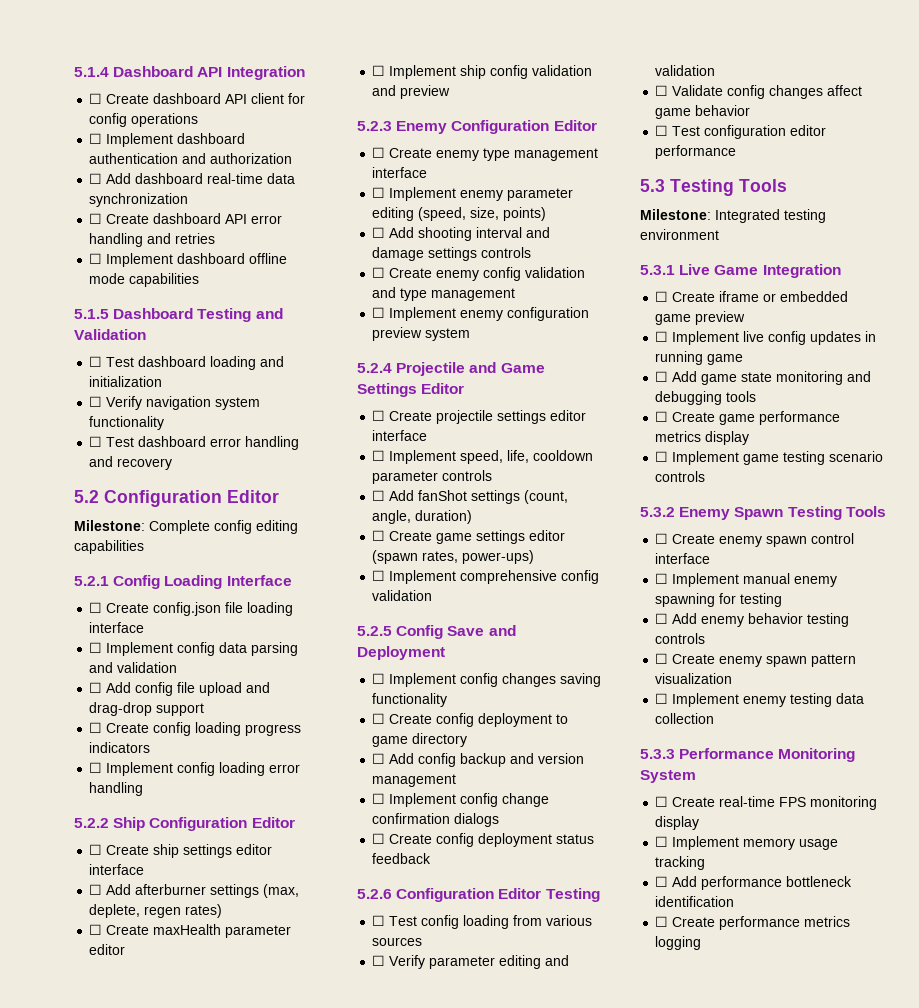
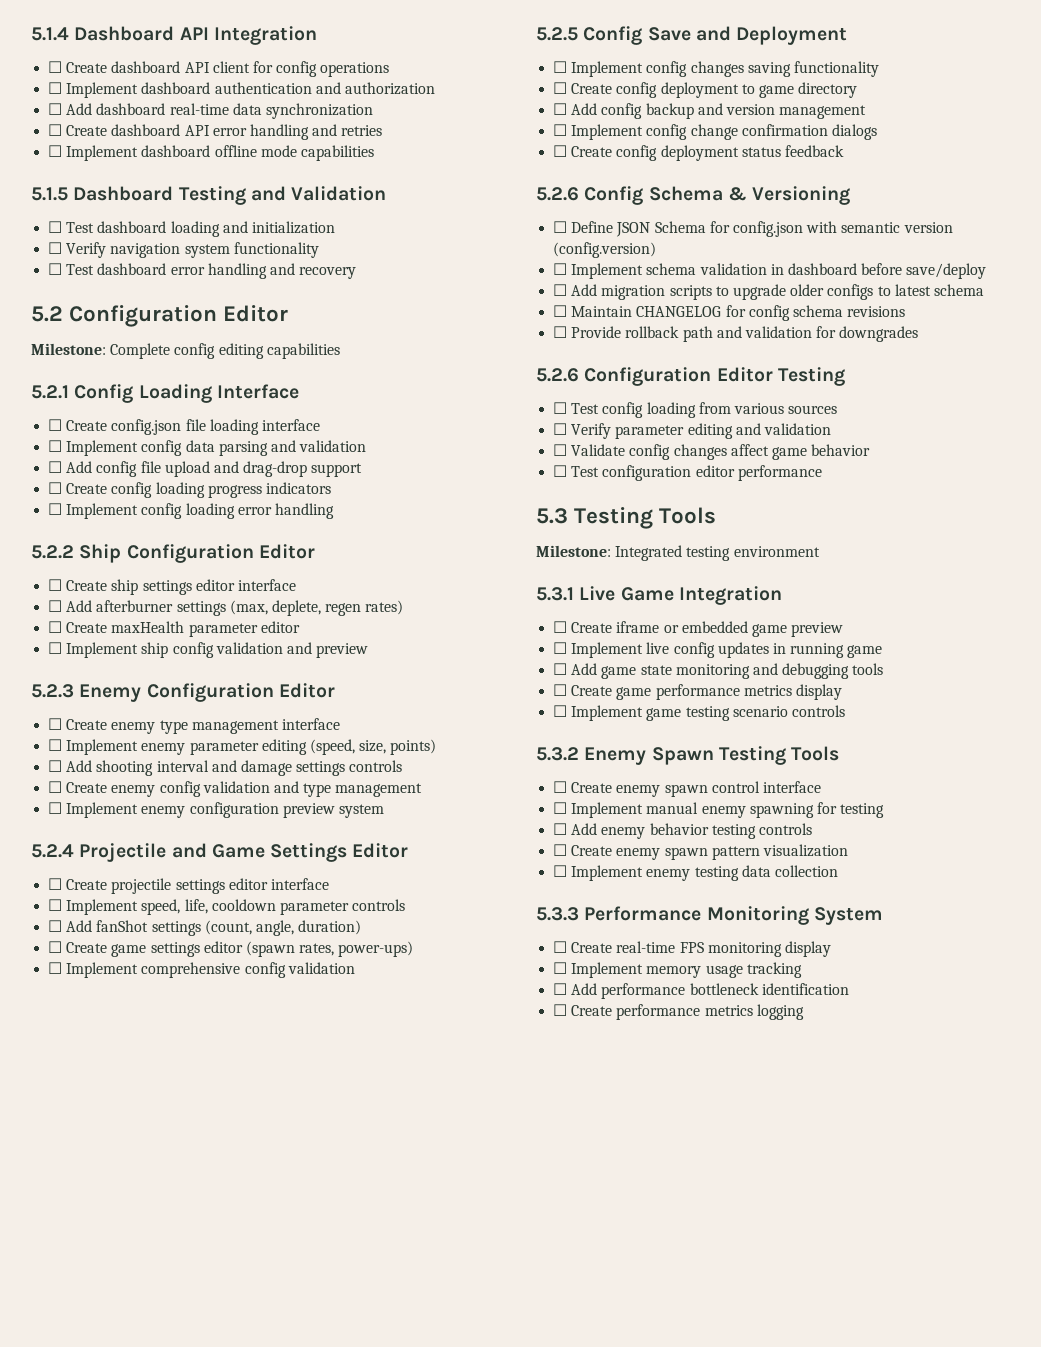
+ 5.2.6 Config Schema & Versioning
+ ☐ Define JSON Schema for config.json with semantic version (config.version)
+ ☐ Implement schema validation in dashboard before save/deploy
+ ☐ Add migration scripts to upgrade older configs to latest schema
+ ☐ Maintain CHANGELOG for config schema revisions
+ ☐ Provide rollback path and validation for downgrades

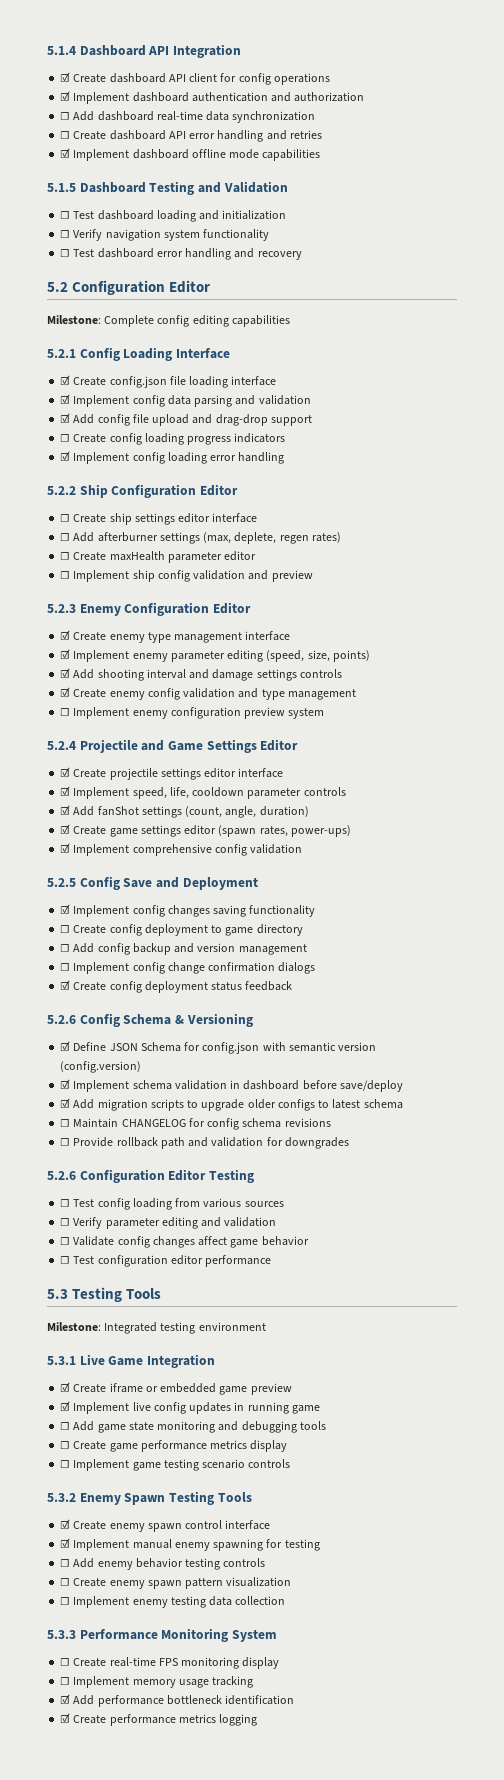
- ☐ Create dashboard API client for config operations
+ ☑ Create dashboard API client for config operations
- ☐ Implement dashboard authentication and authorization
+ ☑ Implement dashboard authentication and authorization
- ☐ Implement dashboard offline mode capabilities
+ ☑ Implement dashboard offline mode capabilities
- ☐ Create config.json file loading interface
+ ☑ Create config.json file loading interface
- ☐ Implement config data parsing and validation
+ ☑ Implement config data parsing and validation
- ☐ Add config file upload and drag-drop support
+ ☑ Add config file upload and drag-drop support
- ☐ Implement config loading error handling
+ ☑ Implement config loading error handling
- ☐ Create enemy type management interface
+ ☑ Create enemy type management interface
- ☐ Implement enemy parameter editing (speed, size, points)
+ ☑ Implement enemy parameter editing (speed, size, points)
- ☐ Add shooting interval and damage settings controls
+ ☑ Add shooting interval and damage settings controls
- ☐ Create enemy config validation and type management
+ ☑ Create enemy config validation and type management
- ☐ Create projectile settings editor interface
+ ☑ Create projectile settings editor interface
- ☐ Implement speed, life, cooldown parameter controls
+ ☑ Implement speed, life, cooldown parameter controls
- ☐ Add fanShot settings (count, angle, duration)
+ ☑ Add fanShot settings (count, angle, duration)
- ☐ Create game settings editor (spawn rates, power-ups)
+ ☑ Create game settings editor (spawn rates, power-ups)
- ☐ Implement comprehensive config validation
+ ☑ Implement comprehensive config validation
- ☐ Implement config changes saving functionality
+ ☑ Implement config changes saving functionality
- ☐ Create config deployment status feedback
+ ☑ Create config deployment status feedback
- ☐ Define JSON Schema for config.json with semantic version (config.version)
+ ☑ Define JSON Schema for config.json with semantic version (config.version)
- ☐ Implement schema validation in dashboard before save/deploy
+ ☑ Implement schema validation in dashboard before save/deploy
- ☐ Add migration scripts to upgrade older configs to latest schema
+ ☑ Add migration scripts to upgrade older configs to latest schema
- ☐ Create iframe or embedded game preview
+ ☑ Create iframe or embedded game preview
- ☐ Implement live config updates in running game
+ ☑ Implement live config updates in running game
- ☐ Create enemy spawn control interface
+ ☑ Create enemy spawn control interface
- ☐ Implement manual enemy spawning for testing
+ ☑ Implement manual enemy spawning for testing
- ☐ Add performance bottleneck identification
+ ☑ Add performance bottleneck identification
- ☐ Create performance metrics logging
+ ☑ Create performance metrics logging

